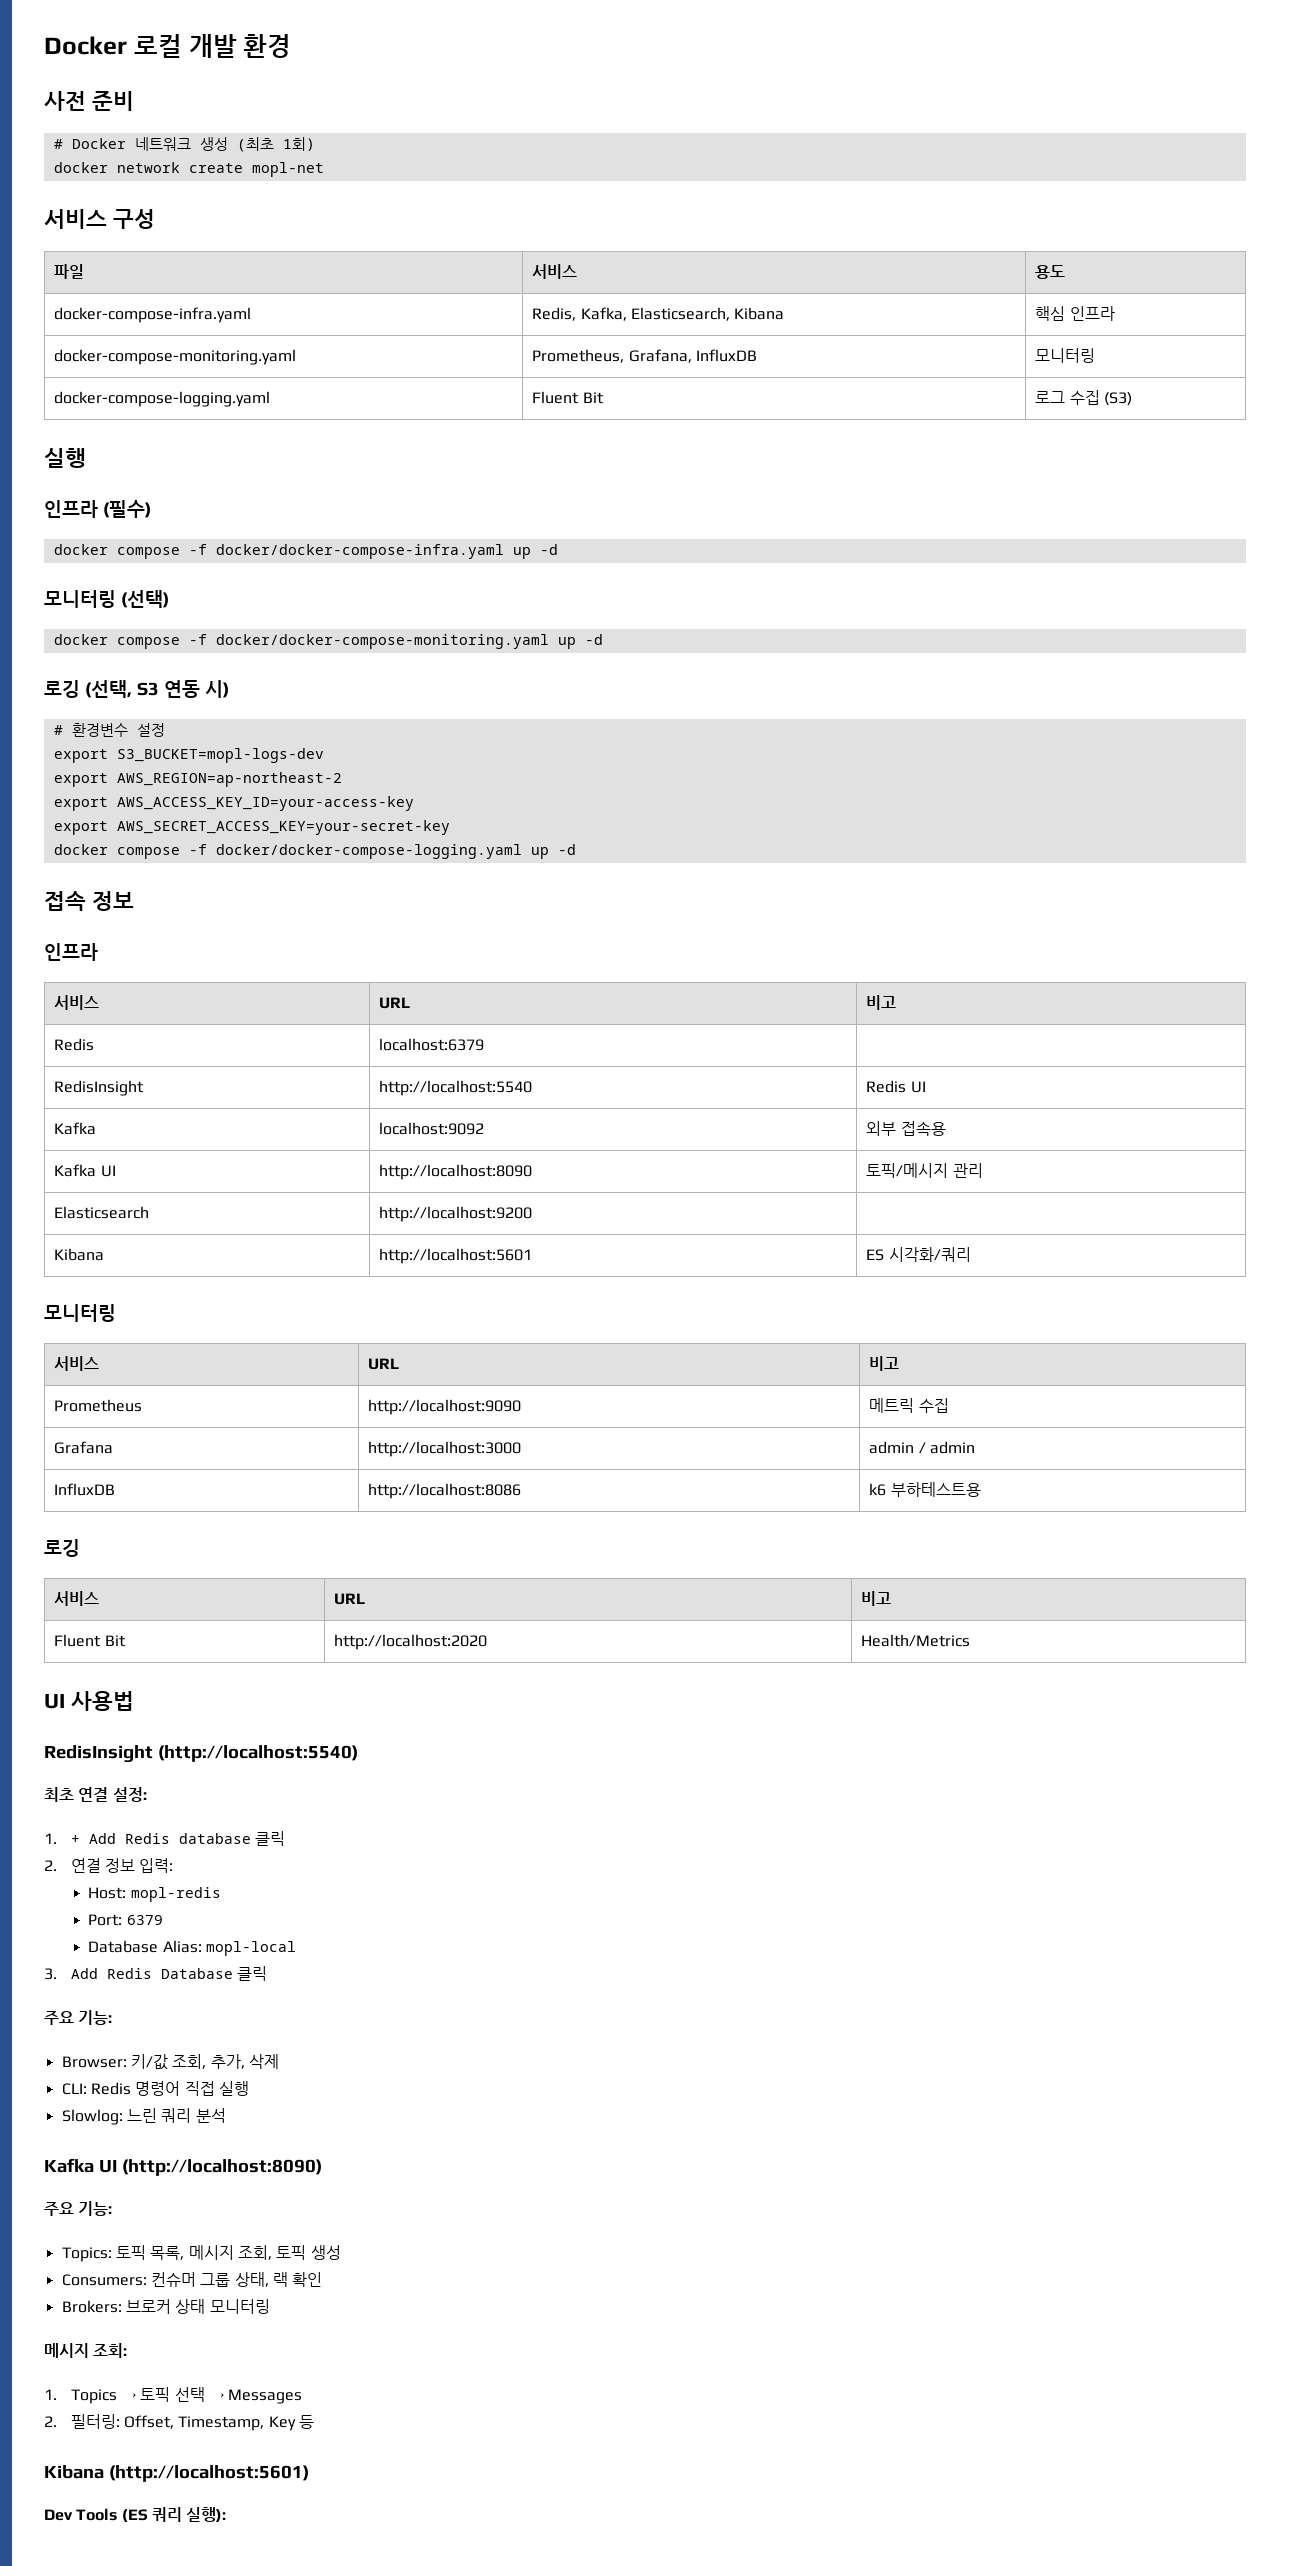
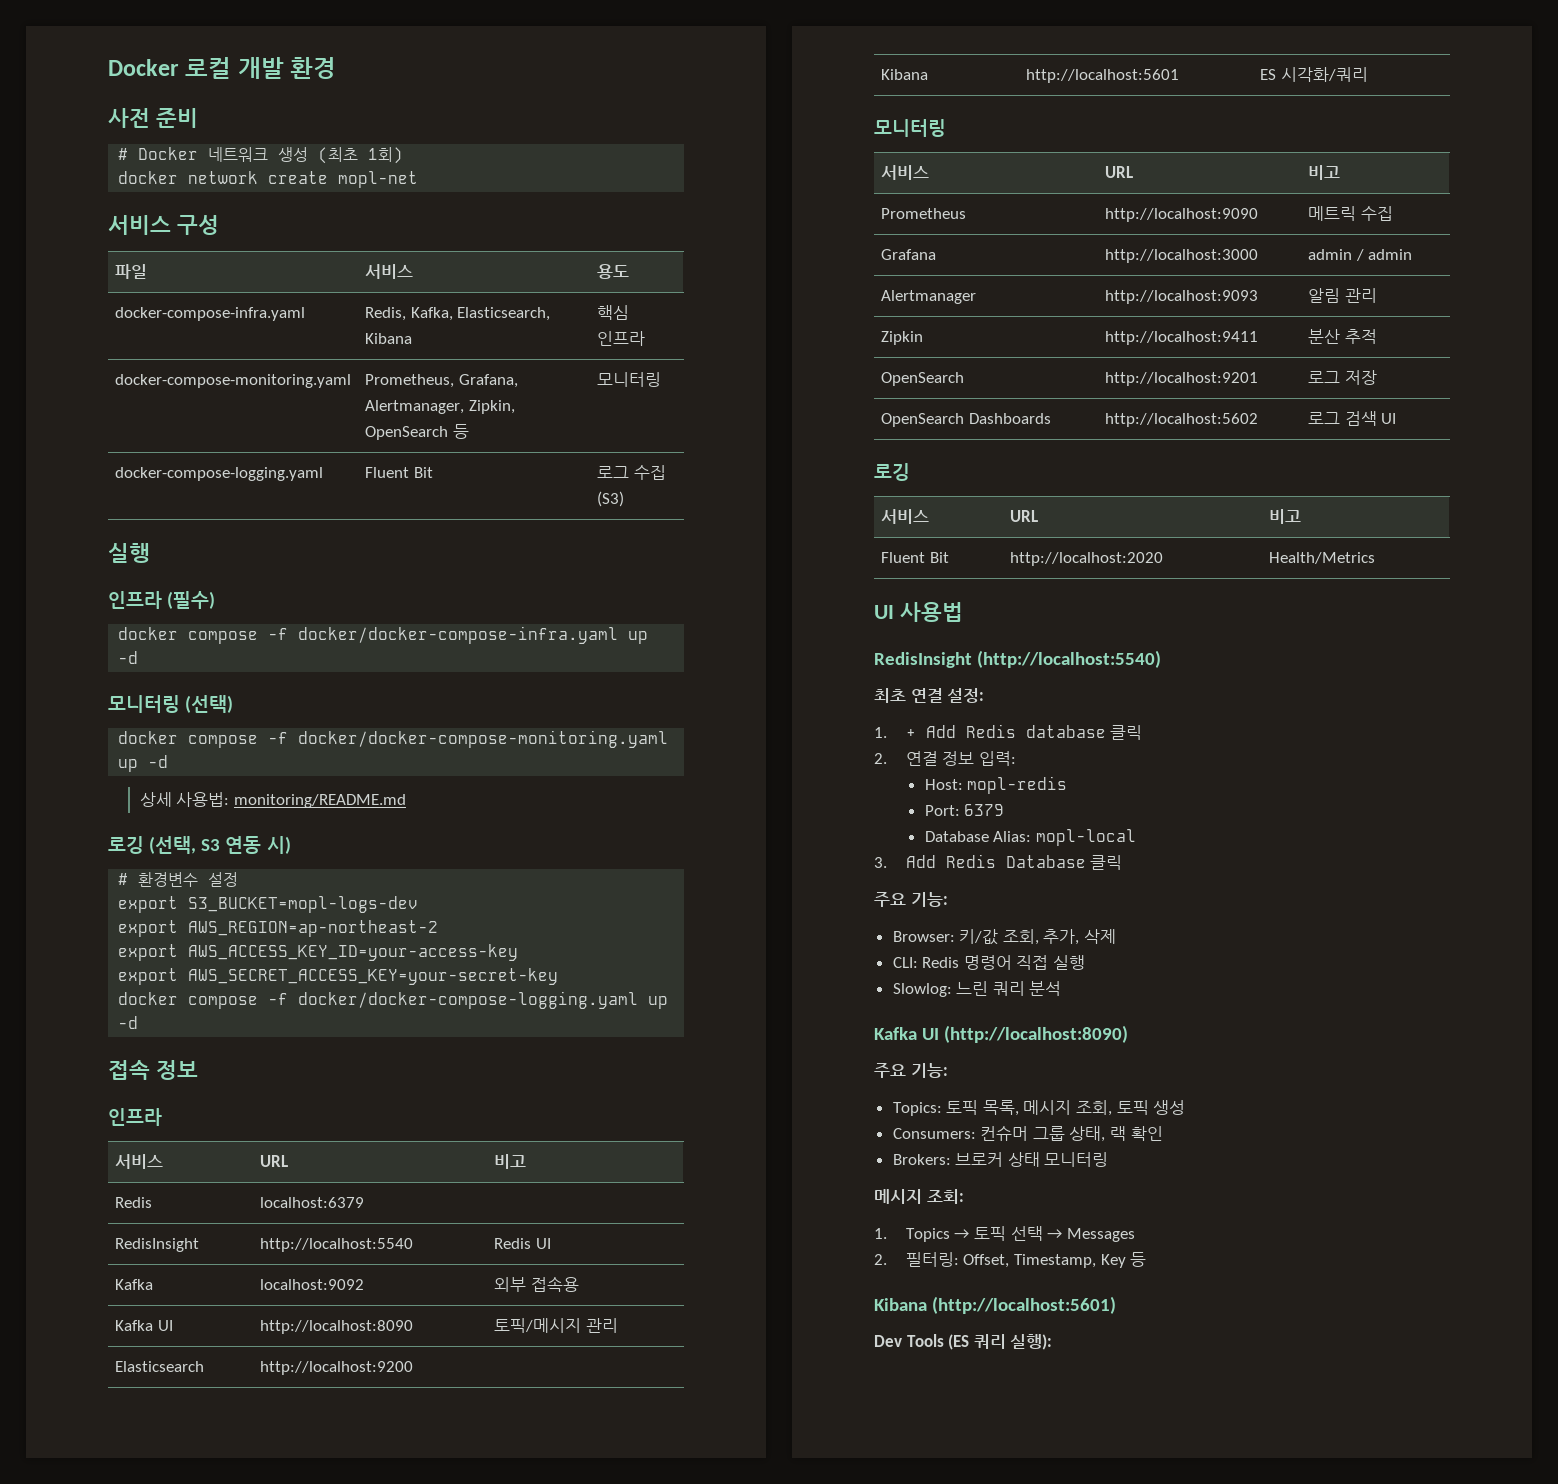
- docker-compose-monitoring.yaml | Prometheus, Grafana, InfluxDB | 모니터링
+ docker-compose-monitoring.yaml | Prometheus, Grafana, Alertmanager, Zipkin, OpenSearch 등 | 모니터링
+ 상세 사용법: monitoring/README.md
- InfluxDB | http://localhost:8086 | k6 부하테스트용
+ Alertmanager | http://localhost:9093 | 알림 관리
+ Zipkin | http://localhost:9411 | 분산 추적
+ OpenSearch | http://localhost:9201 | 로그 저장
+ OpenSearch Dashboards | http://localhost:5602 | 로그 검색 UI

